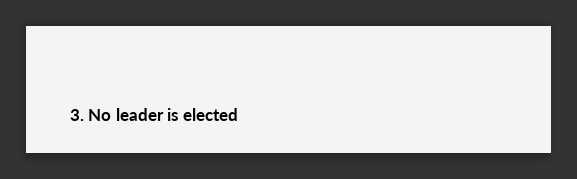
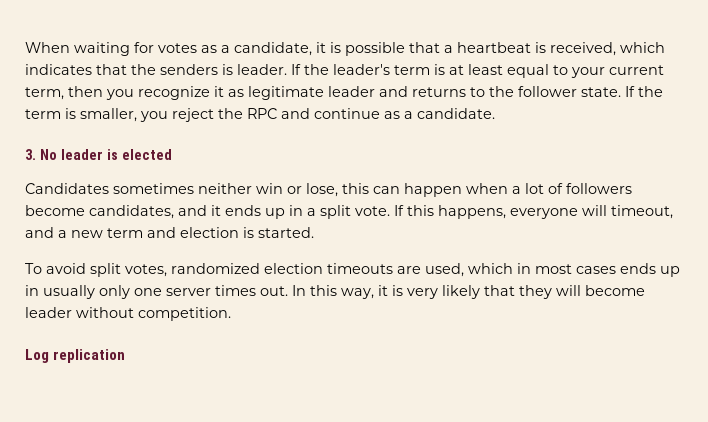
+ When waiting for votes as a candidate, it is possible that a heartbeat is received, which indicates that the senders is leader. If the leader's term is at least equal to your current term, then you recognize it as legitimate leader and returns to the follower state. If the term is smaller, you reject the RPC and continue as a candidate.
+ Candidates sometimes neither win or lose, this can happen when a lot of followers become candidates, and it ends up in a split vote. If this happens, everyone will timeout, and a new term and election is started.
+ To avoid split votes, randomized election timeouts are used, which in most cases ends up in usually only one server times out. In this way, it is very likely that they will become leader without competition.
+ Log replication

